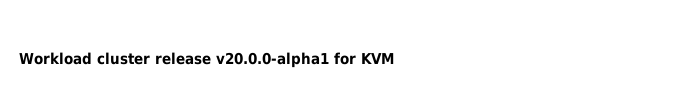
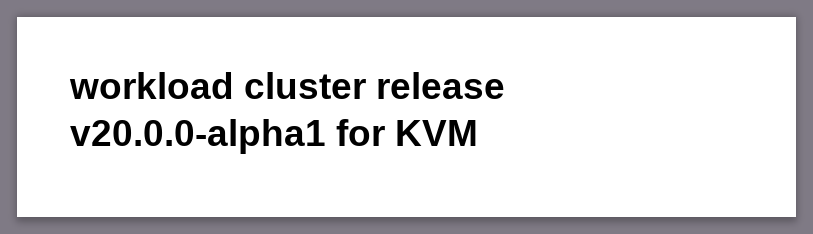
- Workload cluster release v20.0.0-alpha1 for KVM
+ workload cluster release v20.0.0-alpha1 for KVM

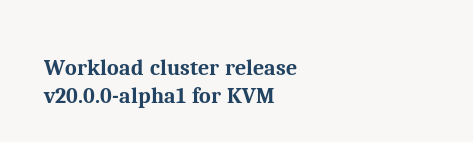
- workload cluster release v20.0.0-alpha1 for KVM
+ Workload cluster release v20.0.0-alpha1 for KVM

